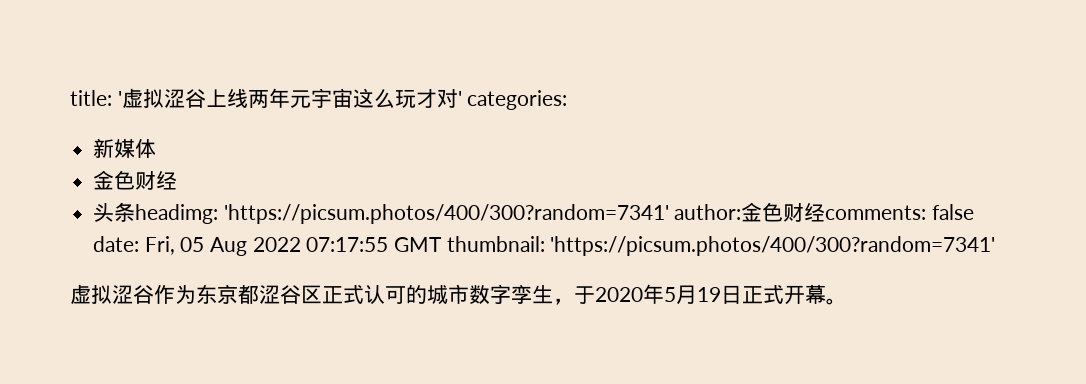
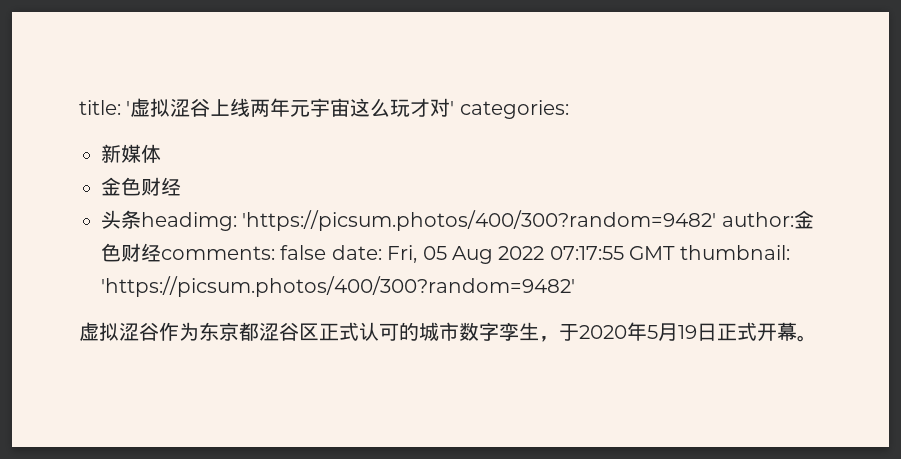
- 头条headimg: 'https://picsum.photos/400/300?random=7341' author:金色财经comments: false date: Fri, 05 Aug 2022 07:17:55 GMT thumbnail: 'https://picsum.photos/400/300?random=7341'
+ 头条headimg: 'https://picsum.photos/400/300?random=9482' author:金色财经comments: false date: Fri, 05 Aug 2022 07:17:55 GMT thumbnail: 'https://picsum.photos/400/300?random=9482'

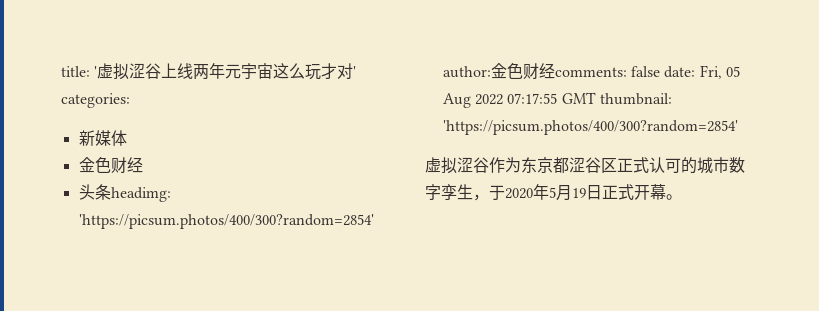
- 头条headimg: 'https://picsum.photos/400/300?random=9482' author:金色财经comments: false date: Fri, 05 Aug 2022 07:17:55 GMT thumbnail: 'https://picsum.photos/400/300?random=9482'
+ 头条headimg: 'https://picsum.photos/400/300?random=2854' author:金色财经comments: false date: Fri, 05 Aug 2022 07:17:55 GMT thumbnail: 'https://picsum.photos/400/300?random=2854'

